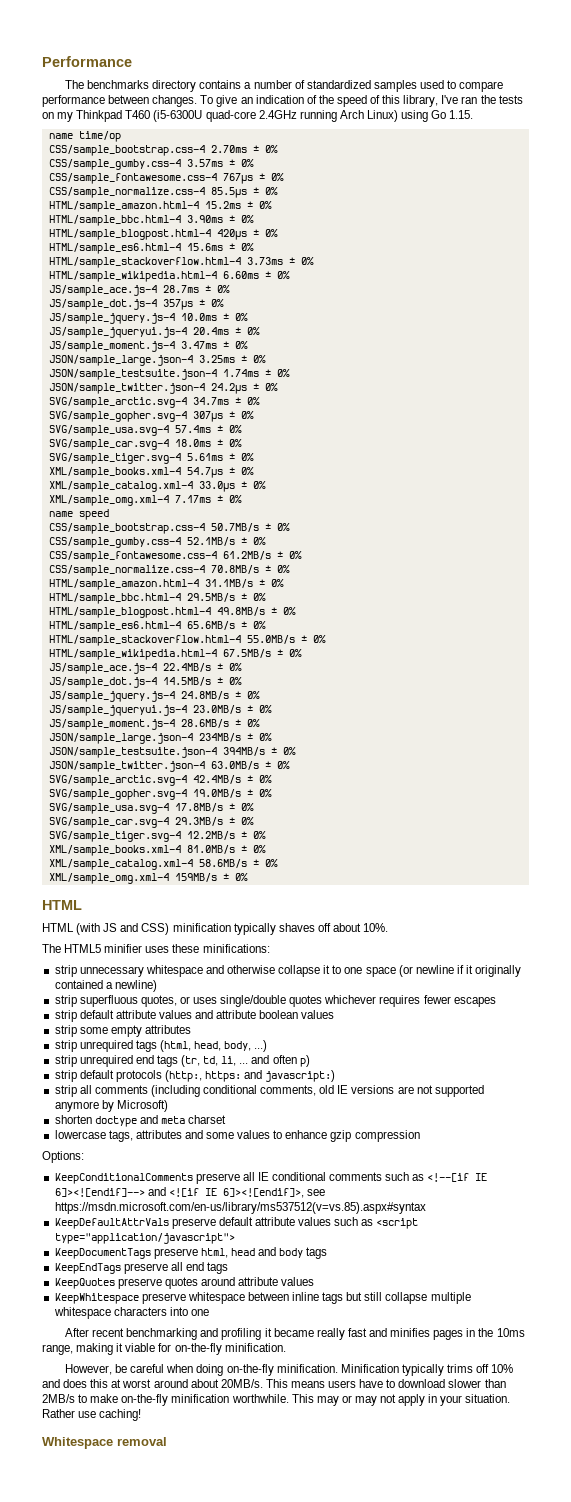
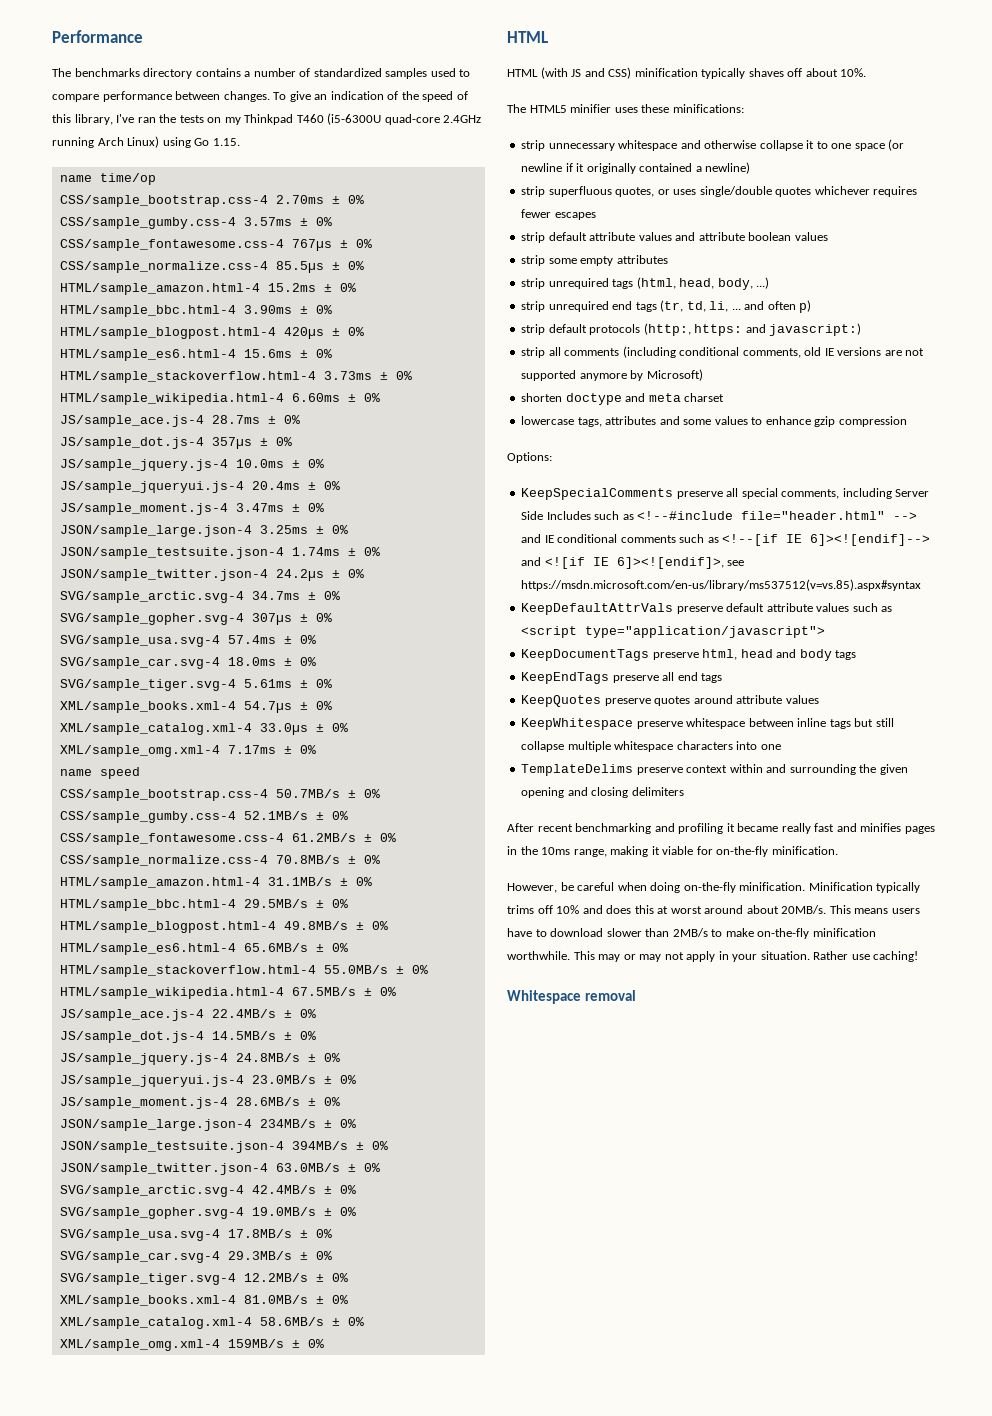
- KeepConditionalComments preserve all IE conditional comments such as <!--[if IE 6]><![endif]--> and <![if IE 6]><![endif]>, see https://msdn.microsoft.com/en-us/library/ms537512(v=vs.85).aspx#syntax
+ KeepSpecialComments preserve all special comments, including Server Side Includes such as <!--#include file="header.html" --> and IE conditional comments such as <!--[if IE 6]><![endif]--> and <![if IE 6]><![endif]>, see https://msdn.microsoft.com/en-us/library/ms537512(v=vs.85).aspx#syntax
+ TemplateDelims preserve context within and surrounding the given opening and closing delimiters

